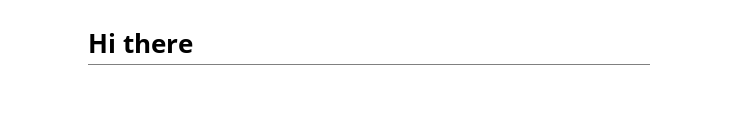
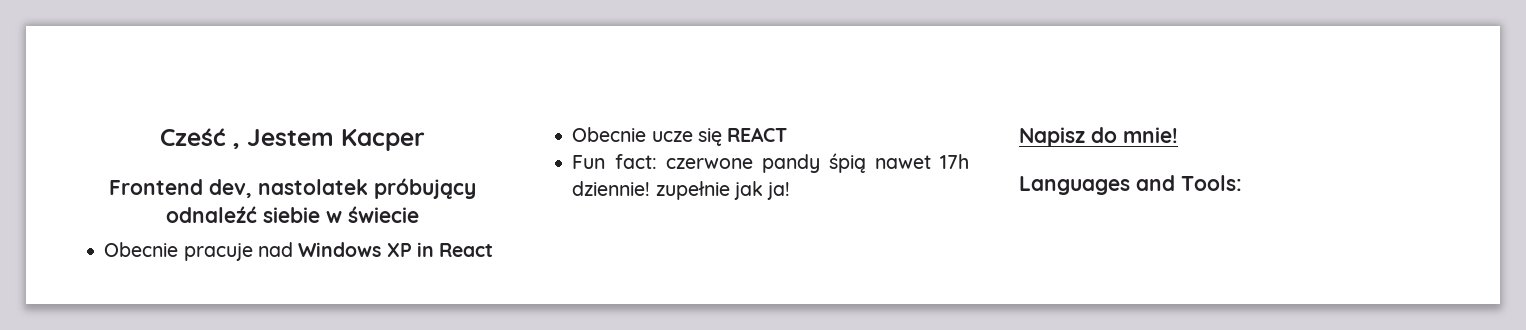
- Hi there
+ Cześć , Jestem Kacper
+ Frontend dev, nastolatek próbujący odnaleźć siebie w świecie
+ Obecnie pracuje nad Windows XP in React
+ Obecnie ucze się REACT
+ Fun fact: czerwone pandy śpią nawet 17h dziennie! zupełnie jak ja!
+ Napisz do mnie!
+ Languages and Tools:

